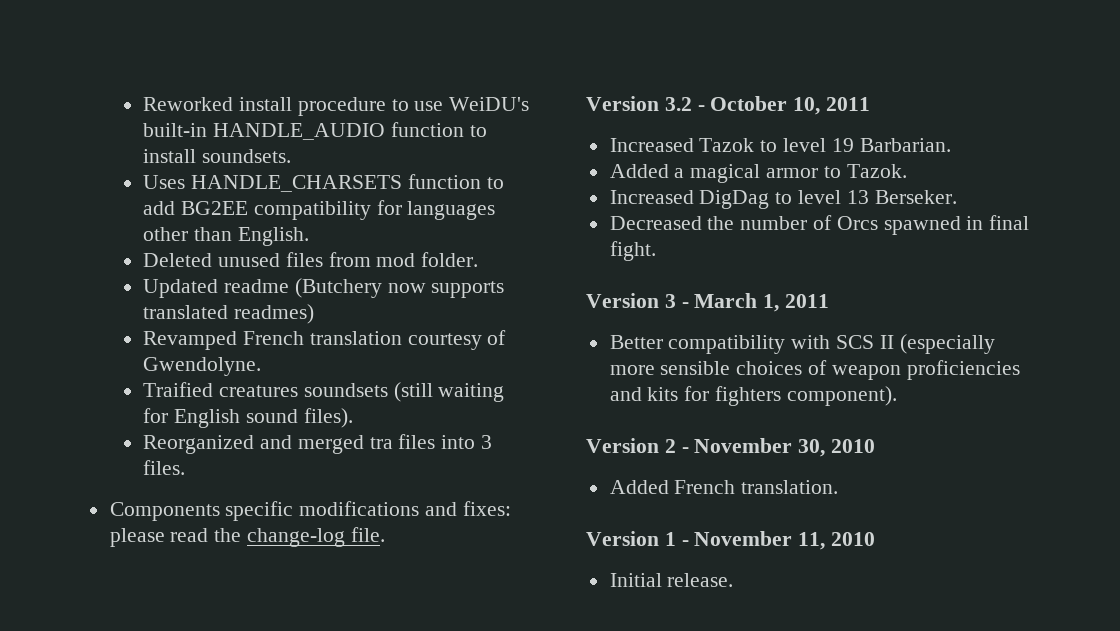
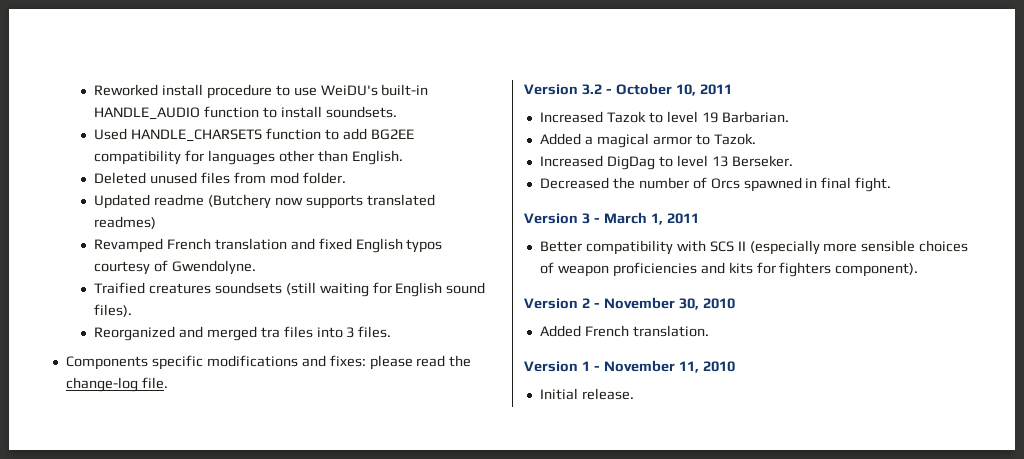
- Uses HANDLE_CHARSETS function to add BG2EE compatibility for languages other than English.
+ Used HANDLE_CHARSETS function to add BG2EE compatibility for languages other than English.
- Revamped French translation courtesy of Gwendolyne.
+ Revamped French translation and fixed English typos courtesy of Gwendolyne.

